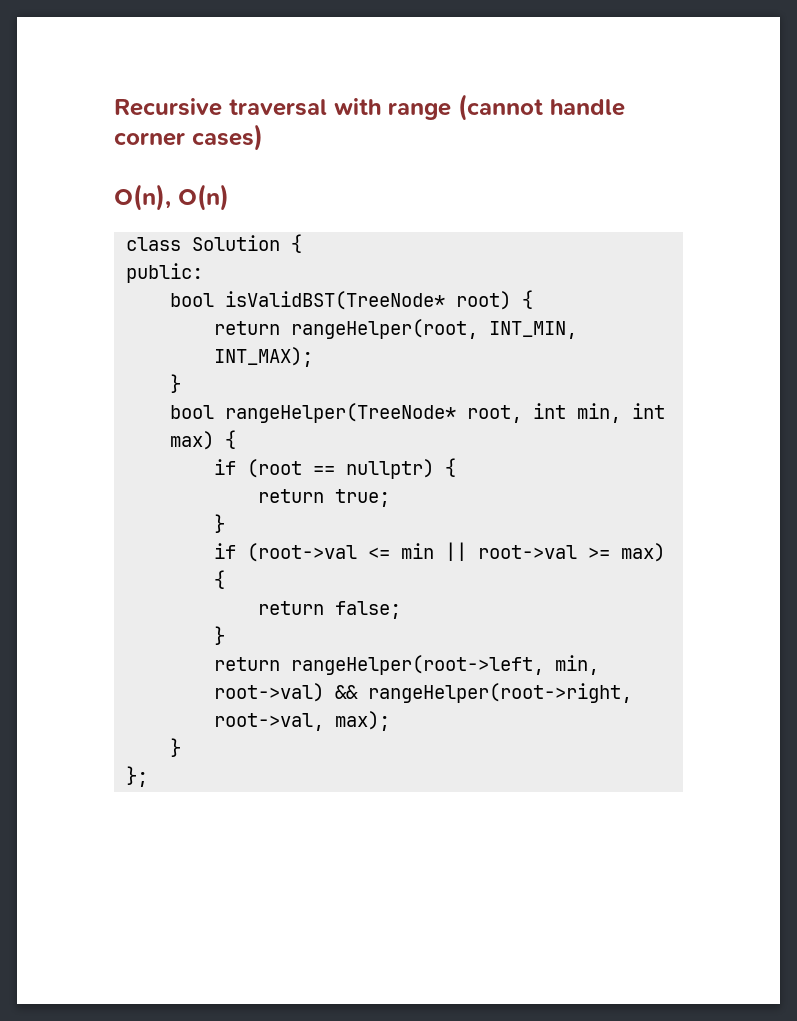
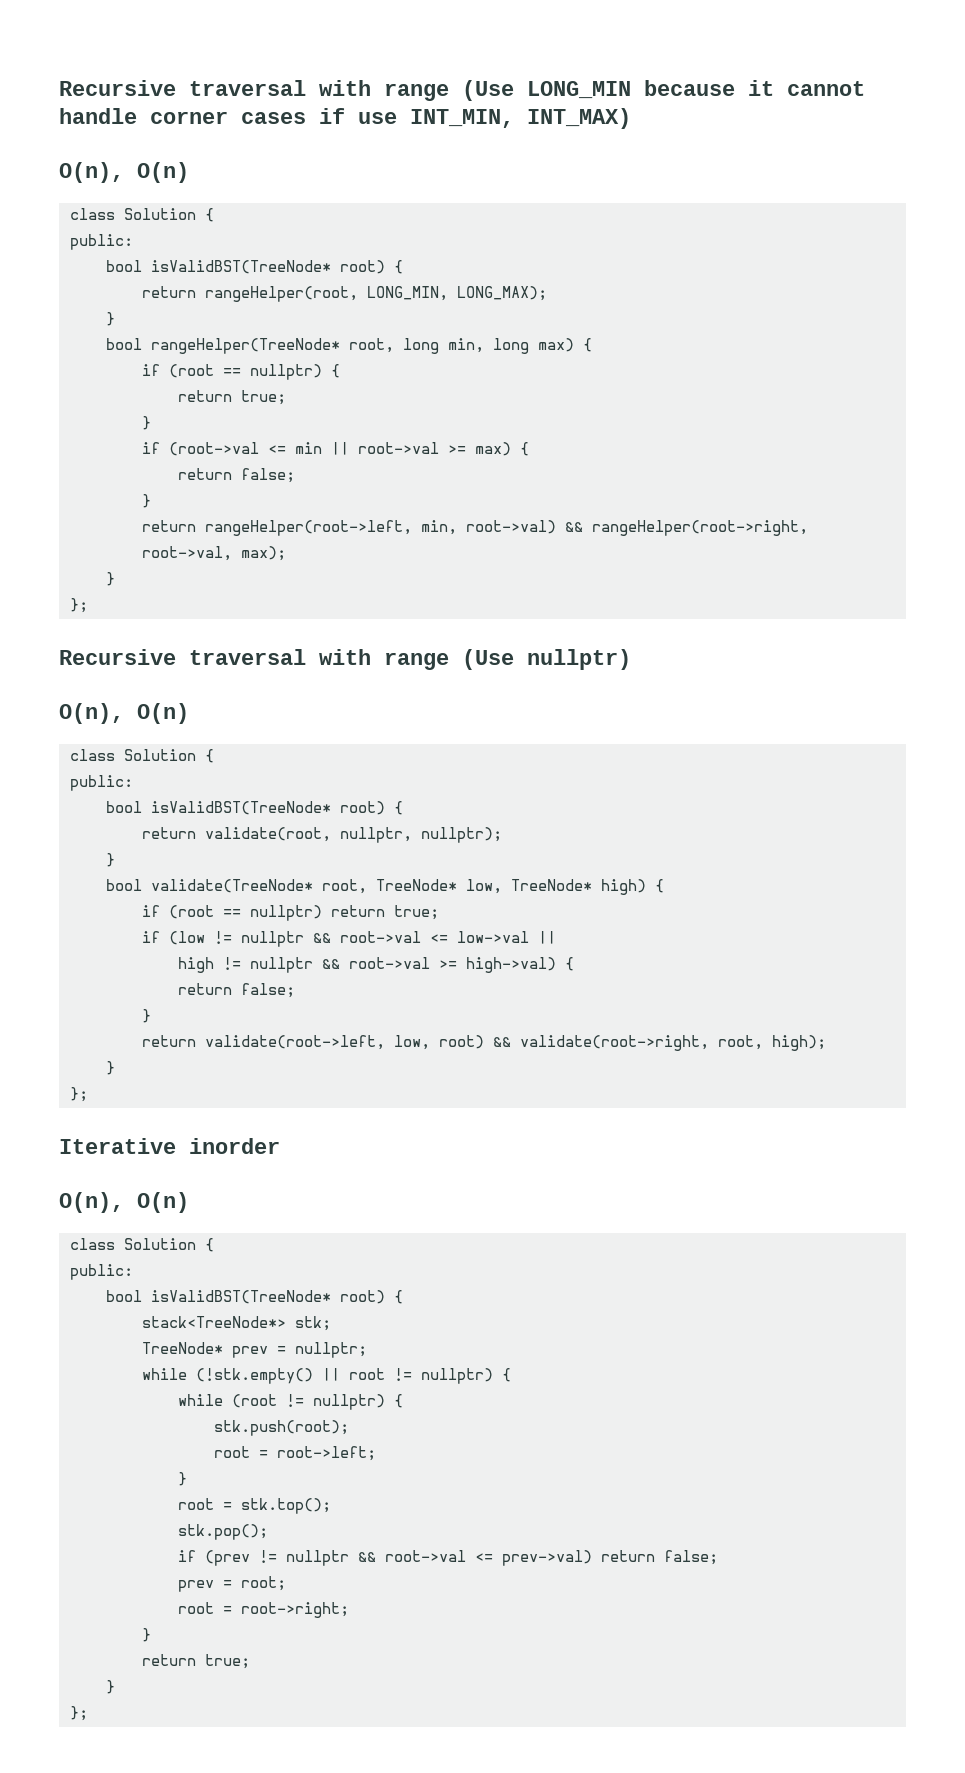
- Recursive traversal with range (cannot handle corner cases)
+ Recursive traversal with range (Use LONG_MIN because it cannot handle corner cases if use INT_MIN, INT_MAX)
- return rangeHelper(root, INT_MIN, INT_MAX);
+ return rangeHelper(root, LONG_MIN, LONG_MAX);
- bool rangeHelper(TreeNode* root, int min, int max) {
+ bool rangeHelper(TreeNode* root, long min, long max) {
+ Recursive traversal with range (Use nullptr)
+ O(n), O(n)
+ class Solution {
+ public:
+ bool isValidBST(TreeNode* root) {
+ return validate(root, nullptr, nullptr);
+ }
+ bool validate(TreeNode* root, TreeNode* low, TreeNode* high) {
+ if (root == nullptr) return true;
+ if (low != nullptr && root->val <= low->val ||
+ high != nullptr && root->val >= high->val) {
+ return false;
+ }
+ return validate(root->left, low, root) && validate(root->right, root, high);
+ }
+ };
+ Iterative inorder
+ O(n), O(n)
+ class Solution {
+ public:
+ bool isValidBST(TreeNode* root) {
+ stack<TreeNode*> stk;
+ TreeNode* prev = nullptr;
+ while (!stk.empty() || root != nullptr) {
+ while (root != nullptr) {
+ stk.push(root);
+ root = root->left;
+ }
+ root = stk.top();
+ stk.pop();
+ if (prev != nullptr && root->val <= prev->val) return false;
+ prev = root;
+ root = root->right;
+ }
+ return true;
+ }
+ };

